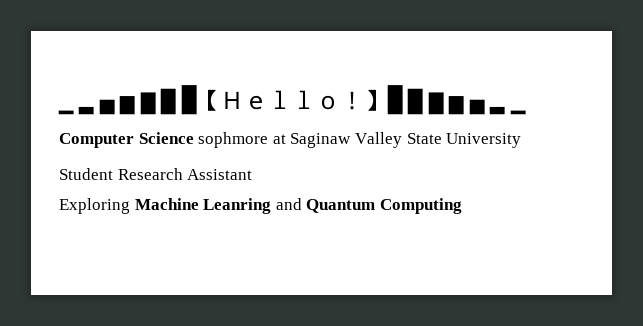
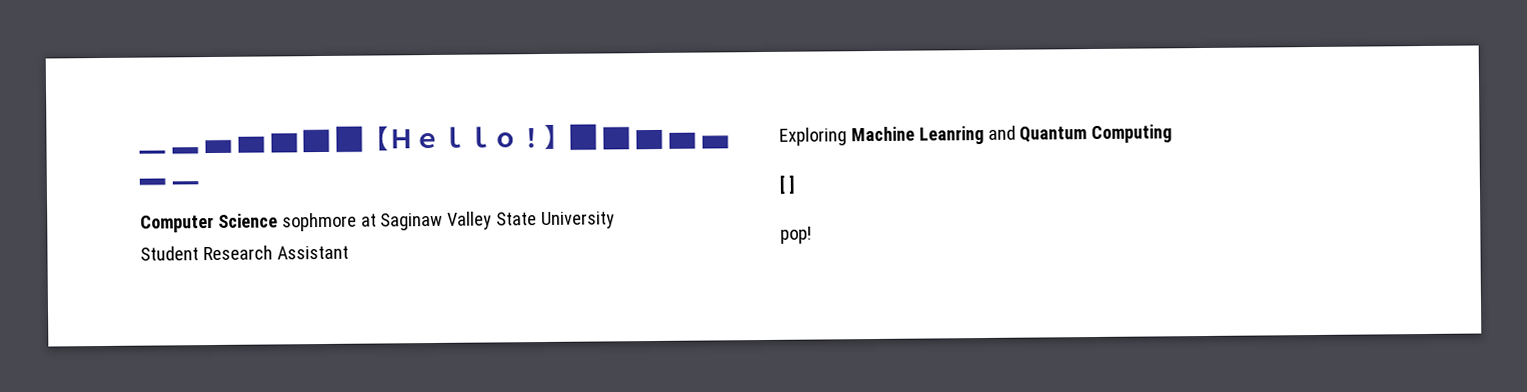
+ [ ]
+ pop!

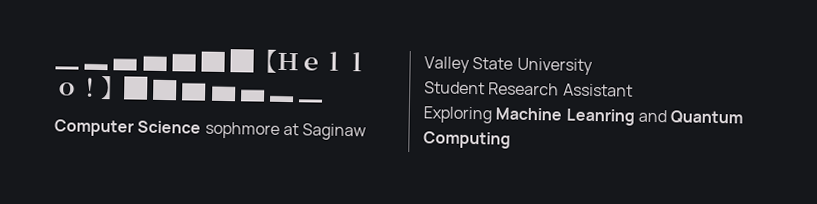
- [ ]
- pop!

